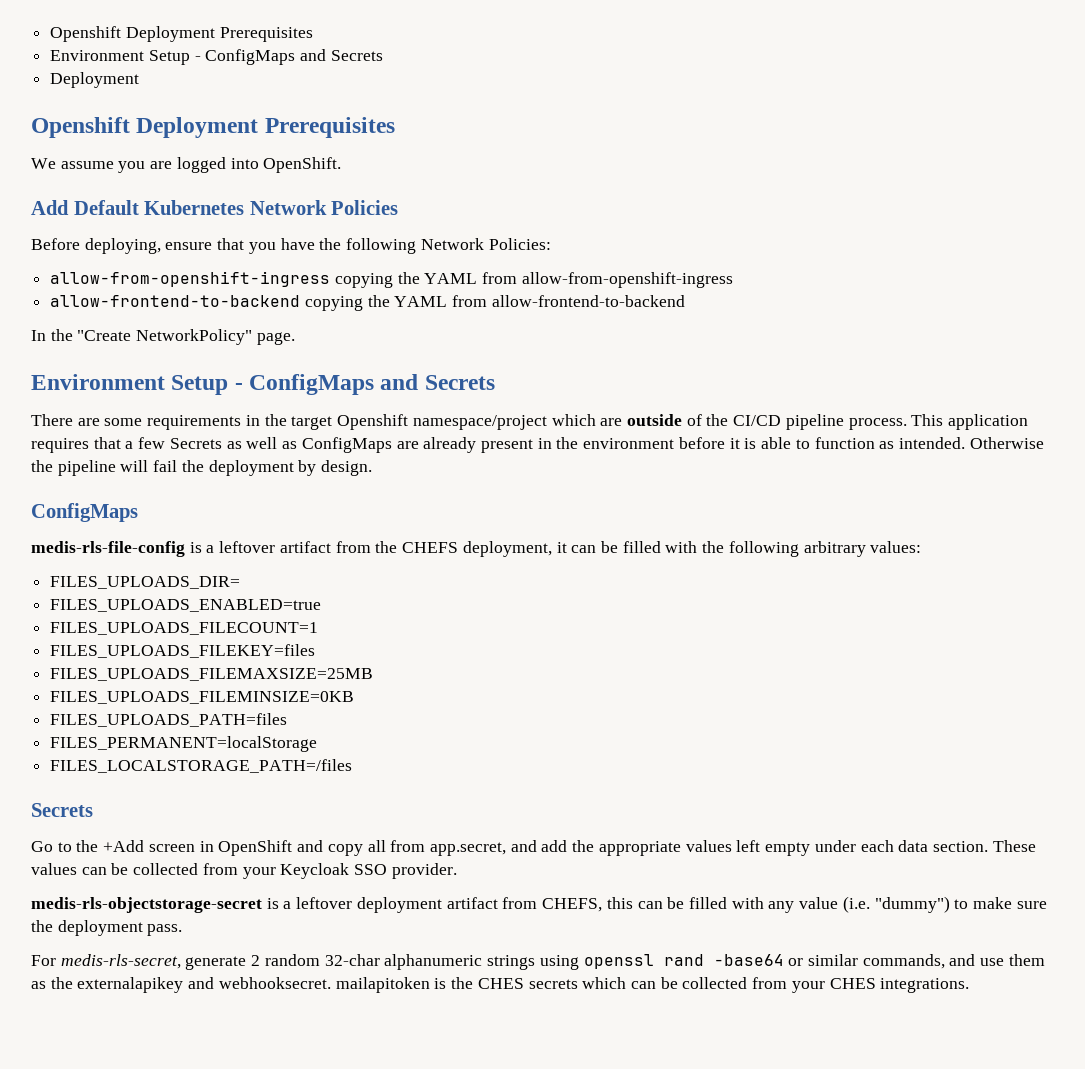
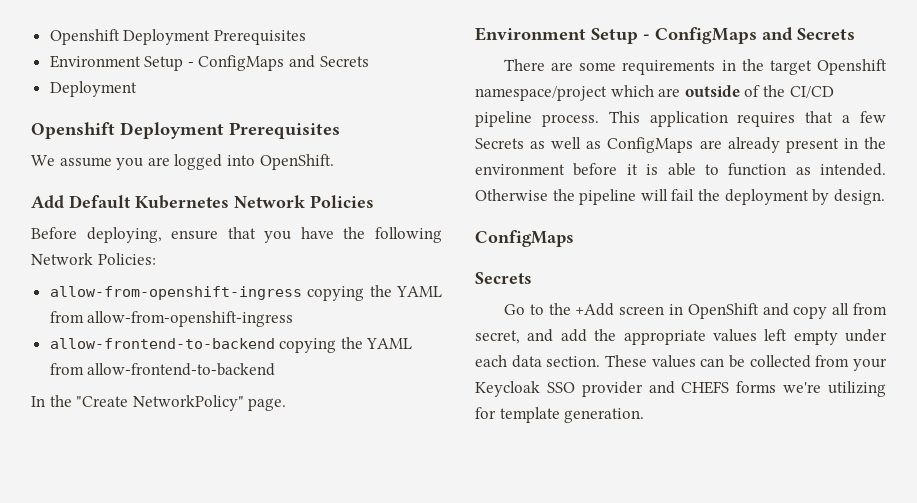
- medis-rls-file-config is a leftover artifact from the CHEFS deployment, it can be filled with the following arbitrary values:
- FILES_UPLOADS_DIR=
- FILES_UPLOADS_ENABLED=true
- FILES_UPLOADS_FILECOUNT=1
- FILES_UPLOADS_FILEKEY=files
- FILES_UPLOADS_FILEMAXSIZE=25MB
- FILES_UPLOADS_FILEMINSIZE=0KB
- FILES_UPLOADS_PATH=files
- FILES_PERMANENT=localStorage
- FILES_LOCALSTORAGE_PATH=/files
- Go to the +Add screen in OpenShift and copy all from app.secret, and add the appropriate values left empty under each data section.
+ Go to the +Add screen in OpenShift and copy all from secret, and add the appropriate values left empty under each data section.
- These values can be collected from your Keycloak SSO provider.
- medis-rls-objectstorage-secret is a leftover deployment artifact from CHEFS, this can be filled with any value (i.e. "dummy") to make sure the deployment pass.
- For medis-rls-secret, generate 2 random 32-char alphanumeric strings using openssl rand -base64 or similar commands, and use them as the externalapikey and webhooksecret. mailapitoken is the CHES secrets which can be collected from your CHES integrations.
+ These values can be collected from your Keycloak SSO provider and CHEFS forms we're utilizing for template generation.

